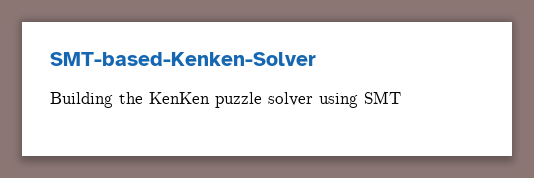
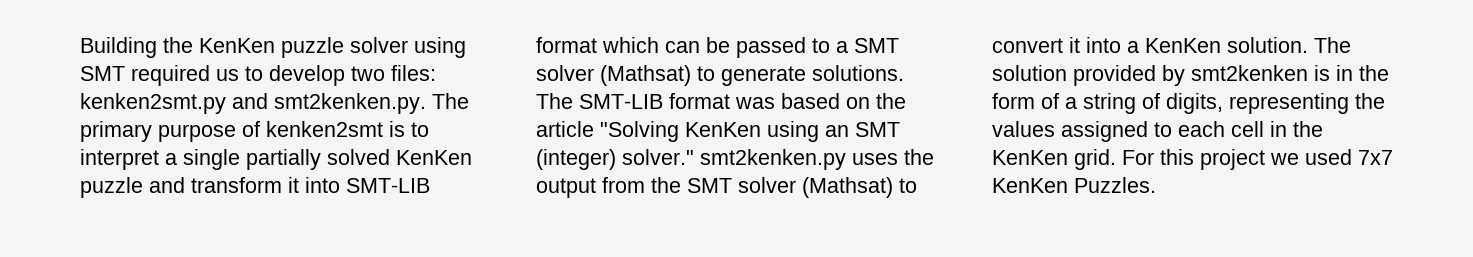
- SMT-based-Kenken-Solver
- Building the KenKen puzzle solver using SMT
+ Building the KenKen puzzle solver using SMT required us to develop two files: kenken2smt.py and smt2kenken.py. The primary purpose of kenken2smt is to interpret a single partially solved KenKen puzzle and transform it into SMT-LIB format which can be passed to a SMT solver (Mathsat) to generate solutions. The SMT-LIB format was based on the article "Solving KenKen using an SMT (integer) solver." smt2kenken.py uses the output from the SMT solver (Mathsat) to convert it into a KenKen solution. The solution provided by smt2kenken is in the form of a string of digits, representing the values assigned to each cell in the KenKen grid. For this project we used 7x7 KenKen Puzzles.

